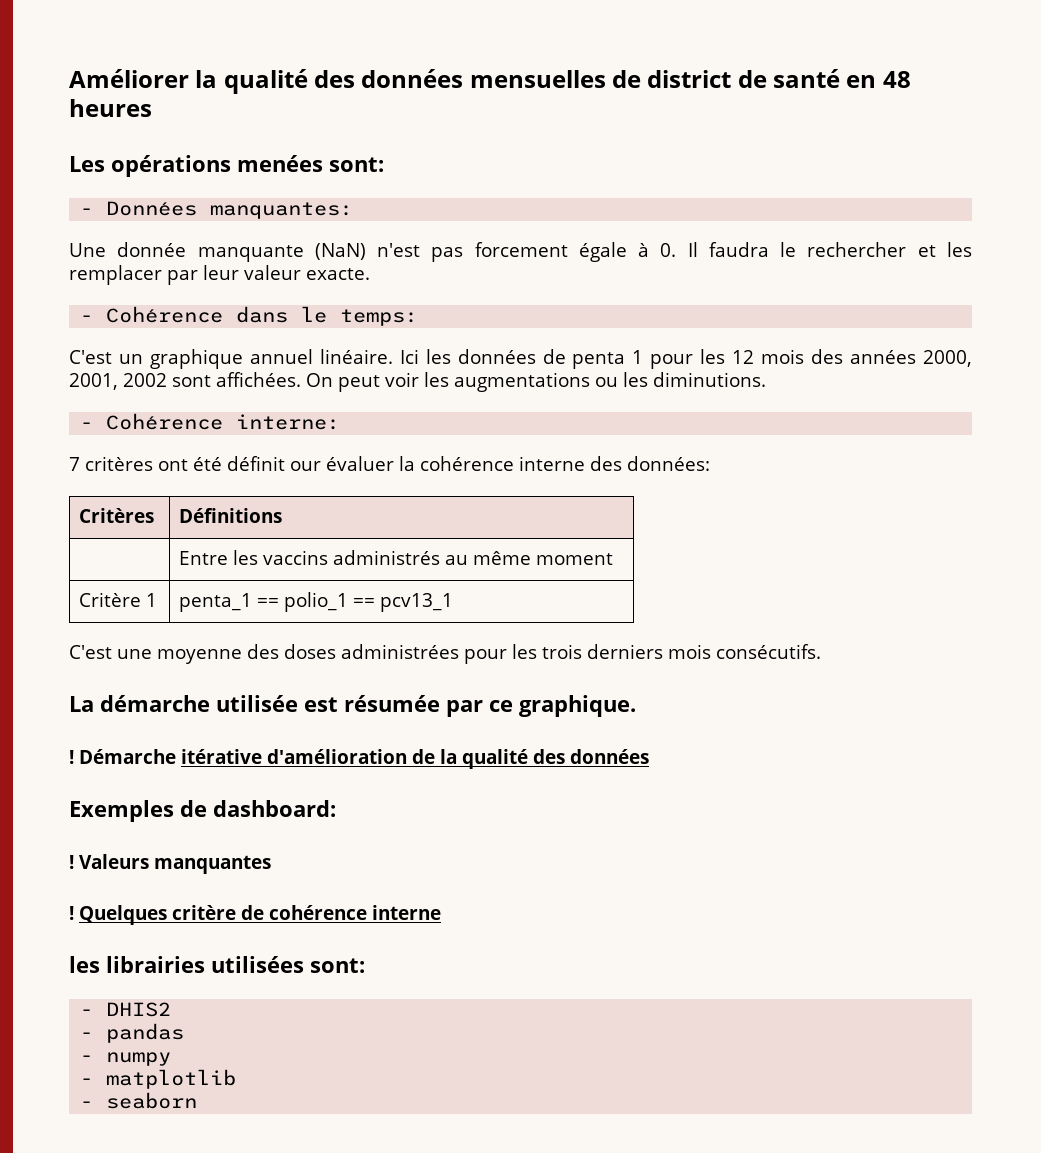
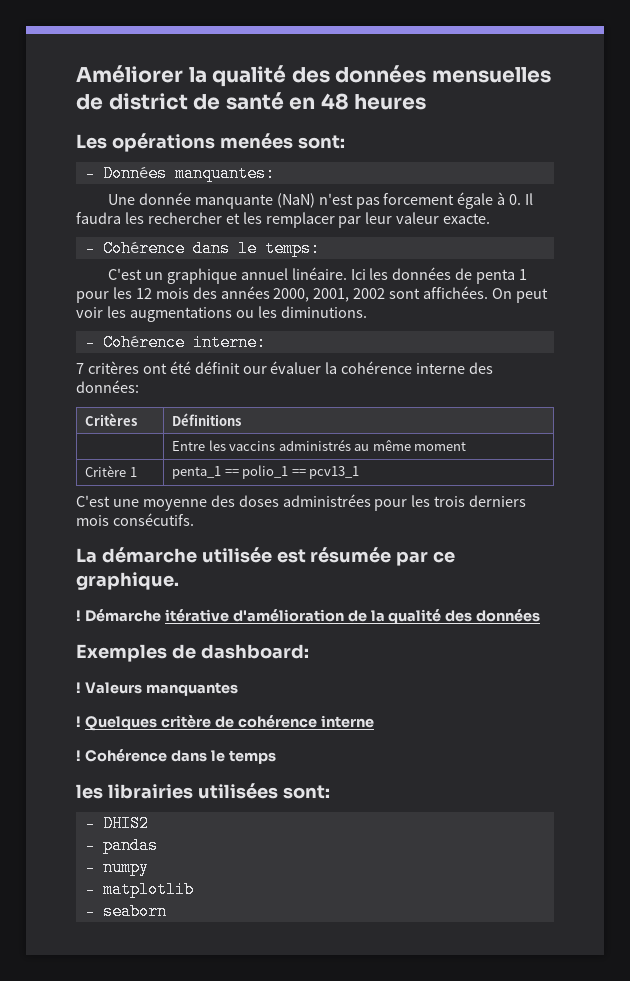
- Une donnée manquante (NaN) n'est pas forcement égale à 0. Il faudra le rechercher et les remplacer par leur valeur exacte.
+ Une donnée manquante (NaN) n'est pas forcement égale à 0. Il faudra les rechercher et les remplacer par leur valeur exacte.
+ ! Cohérence dans le temps

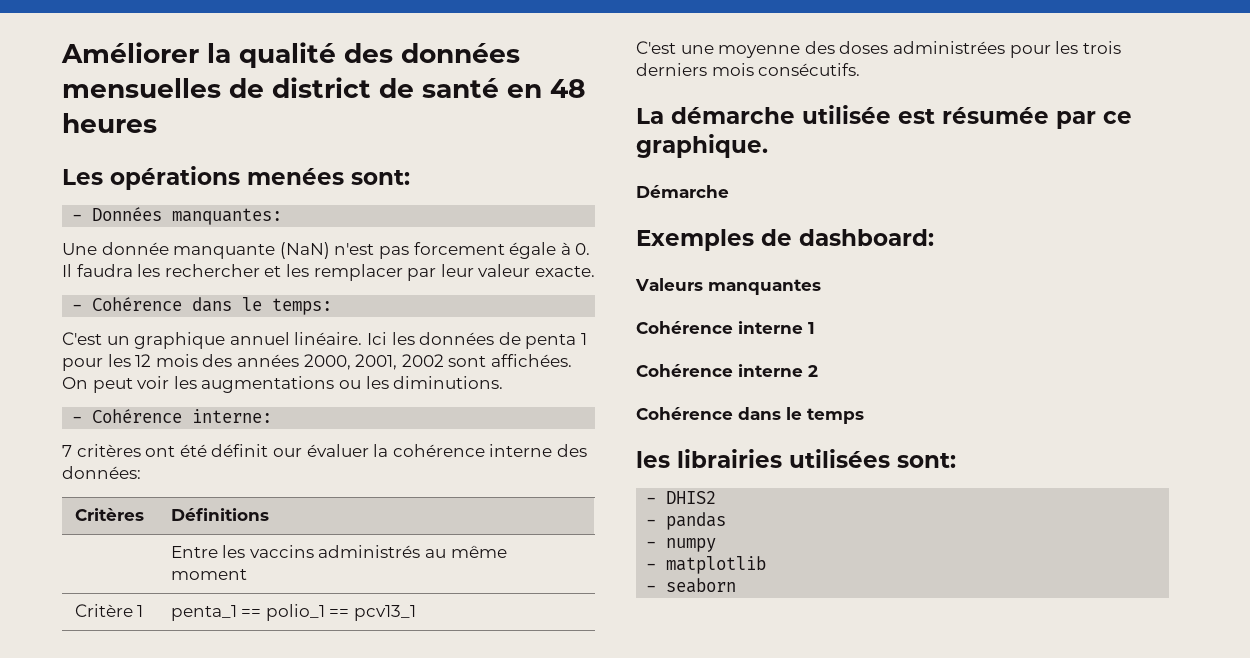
  La démarche utilisée est résumée par ce graphique.
- ! Démarche itérative d'amélioration de la qualité des données
+ Démarche
  Exemples de dashboard:
- ! Valeurs manquantes
+ Valeurs manquantes
- ! Quelques critère de cohérence interne
- ! Cohérence dans le temps
+ Cohérence interne 1
+ Cohérence interne 2
+ Cohérence dans le temps

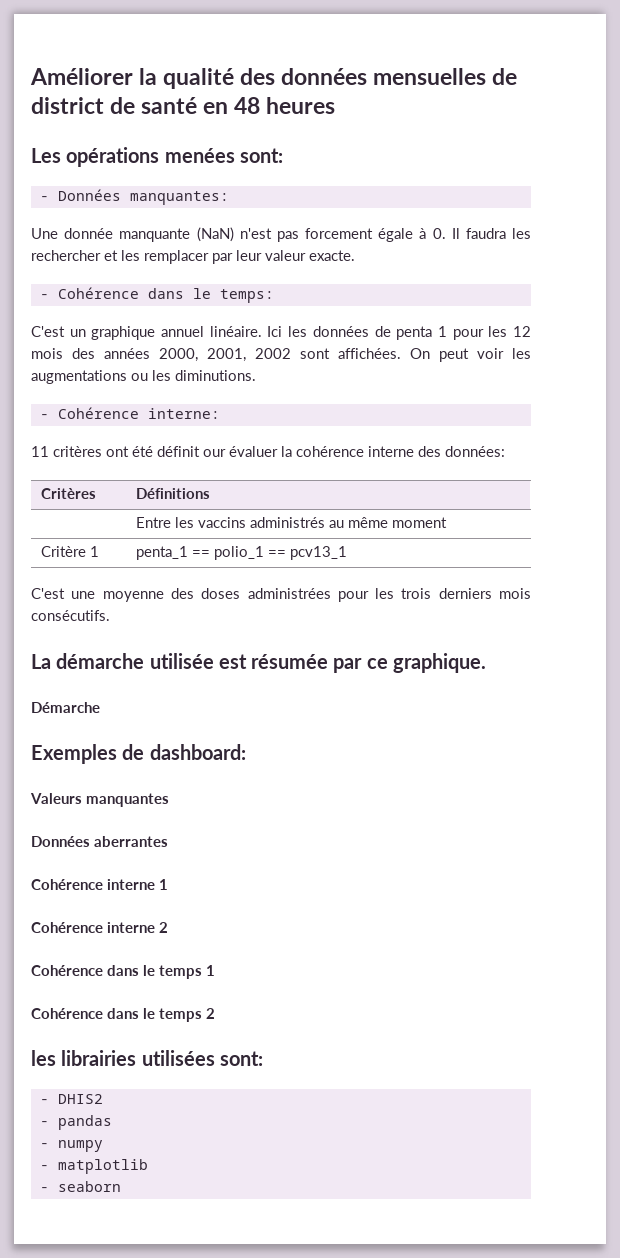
- 7 critères ont été définit our évaluer la cohérence interne des données:
+ 11 critères ont été définit our évaluer la cohérence interne des données:
+ Données aberrantes
- Cohérence dans le temps
+ Cohérence dans le temps 1
+ Cohérence dans le temps 2

